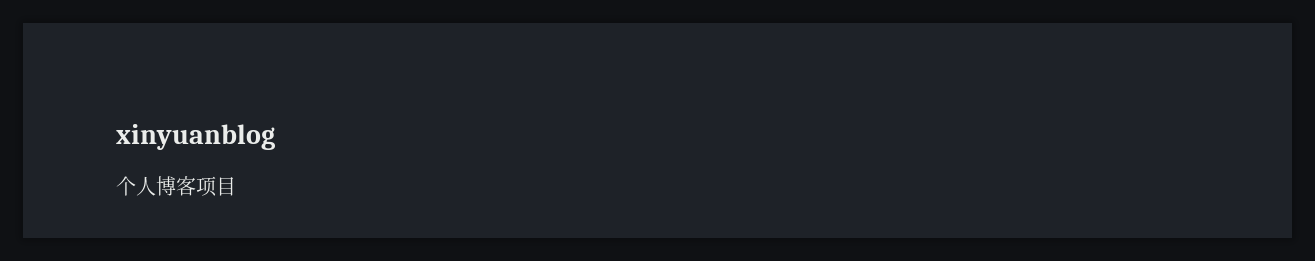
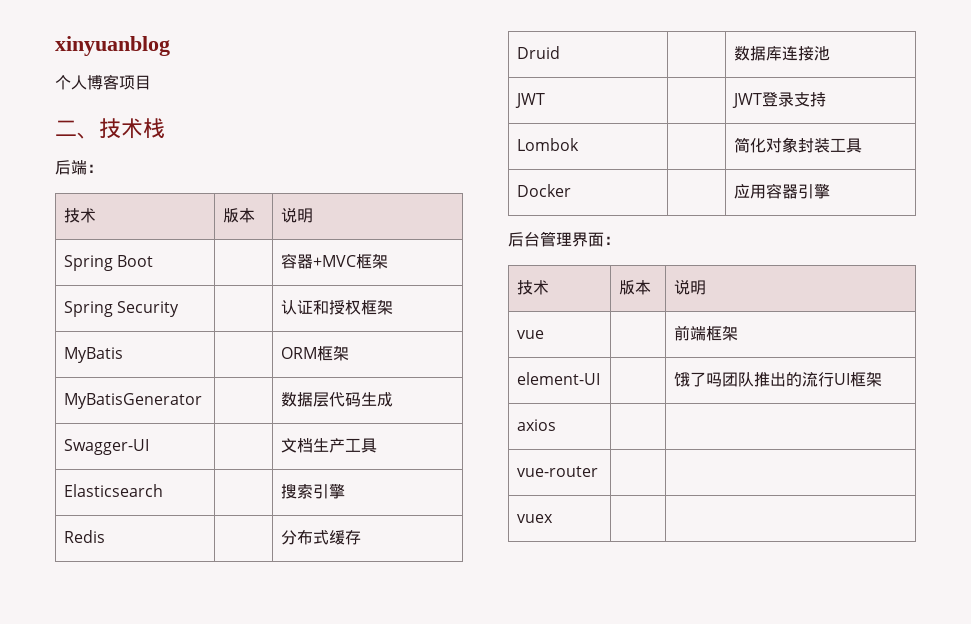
+ 二、技术栈
+ 后端：
+ 技术 | 版本 | 说明
+ Spring Boot | | 容器+MVC框架
+ Spring Security | | 认证和授权框架
+ MyBatis | | ORM框架
+ MyBatisGenerator | | 数据层代码生成
+ Swagger-UI | | 文档生产工具
+ Elasticsearch | | 搜索引擎
+ Redis | | 分布式缓存
+ Druid | | 数据库连接池
+ JWT | | JWT登录支持
+ Lombok | | 简化对象封装工具
+ Docker | | 应用容器引擎
+ 后台管理界面：
+ 技术 | 版本 | 说明
+ vue | | 前端框架
+ element-UI | | 饿了吗团队推出的流行UI框架
+ axios | |
+ vue-router | |
+ vuex | |

